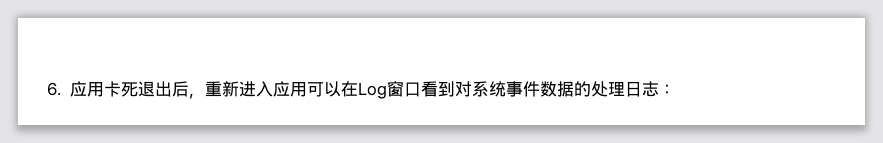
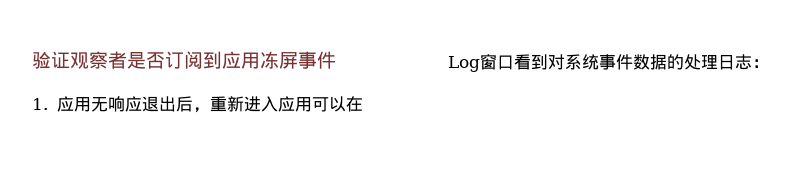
- 6.应用卡死退出后，重新进入应用可以在Log窗口看到对系统事件数据的处理日志：
+ 验证观察者是否订阅到应用冻屏事件
+ 1.应用无响应退出后，重新进入应用可以在Log窗口看到对系统事件数据的处理日志：

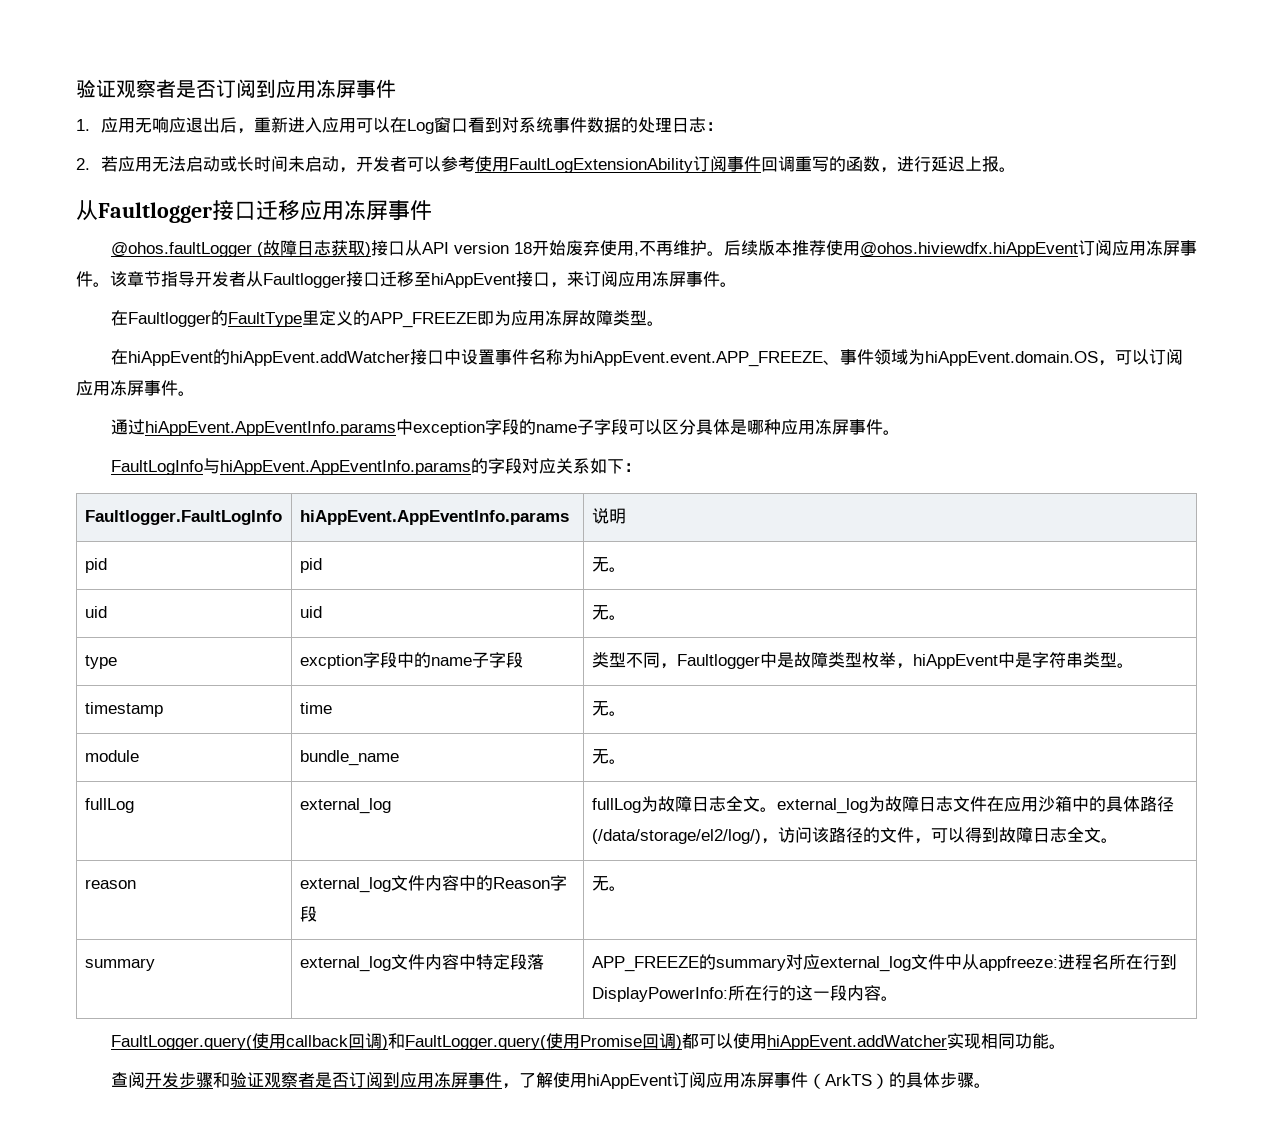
+ 2.若应用无法启动或长时间未启动，开发者可以参考使用FaultLogExtensionAbility订阅事件回调重写的函数，进行延迟上报。
+ 从Faultlogger接口迁移应用冻屏事件
+ @ohos.faultLogger (故障日志获取)接口从API version 18开始废弃使用,不再维护。后续版本推荐使用@ohos.hiviewdfx.hiAppEvent订阅应用冻屏事件。该章节指导开发者从Faultlogger接口迁移至hiAppEvent接口，来订阅应用冻屏事件。
+ 在Faultlogger的FaultType里定义的APP_FREEZE即为应用冻屏故障类型。
+ 在hiAppEvent的hiAppEvent.addWatcher接口中设置事件名称为hiAppEvent.event.APP_FREEZE、事件领域为hiAppEvent.domain.OS，可以订阅应用冻屏事件。
+ 通过hiAppEvent.AppEventInfo.params中exception字段的name子字段可以区分具体是哪种应用冻屏事件。
+ FaultLogInfo与hiAppEvent.AppEventInfo.params的字段对应关系如下：
+ Faultlogger.FaultLogInfo | hiAppEvent.AppEventInfo.params | 说明
+ pid | pid | 无。
+ uid | uid | 无。
+ type | excption字段中的name子字段 | 类型不同，Faultlogger中是故障类型枚举，hiAppEvent中是字符串类型。
+ timestamp | time | 无。
+ module | bundle_name | 无。
+ fullLog | external_log | fullLog为故障日志全文。external_log为故障日志文件在应用沙箱中的具体路径(/data/storage/el2/log/)，访问该路径的文件，可以得到故障日志全文。
+ reason | external_log文件内容中的Reason字段 | 无。
+ summary | external_log文件内容中特定段落 | APP_FREEZE的summary对应external_log文件中从appfreeze:进程名所在行到DisplayPowerInfo:所在行的这一段内容。
+ FaultLogger.query(使用callback回调)和FaultLogger.query(使用Promise回调)都可以使用hiAppEvent.addWatcher实现相同功能。
+ 查阅开发步骤和验证观察者是否订阅到应用冻屏事件，了解使用hiAppEvent订阅应用冻屏事件（ArkTS）的具体步骤。

